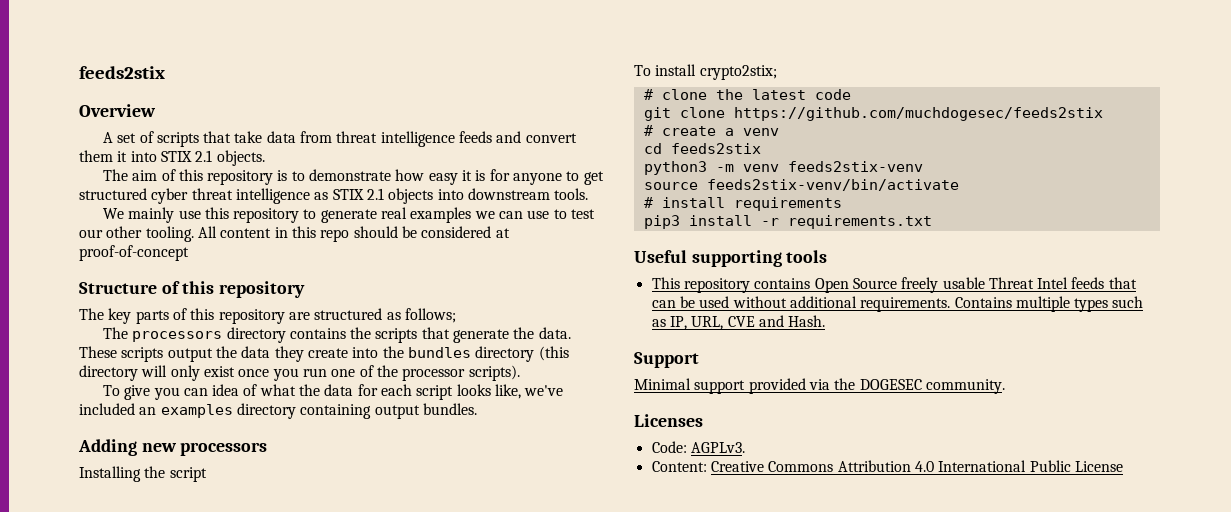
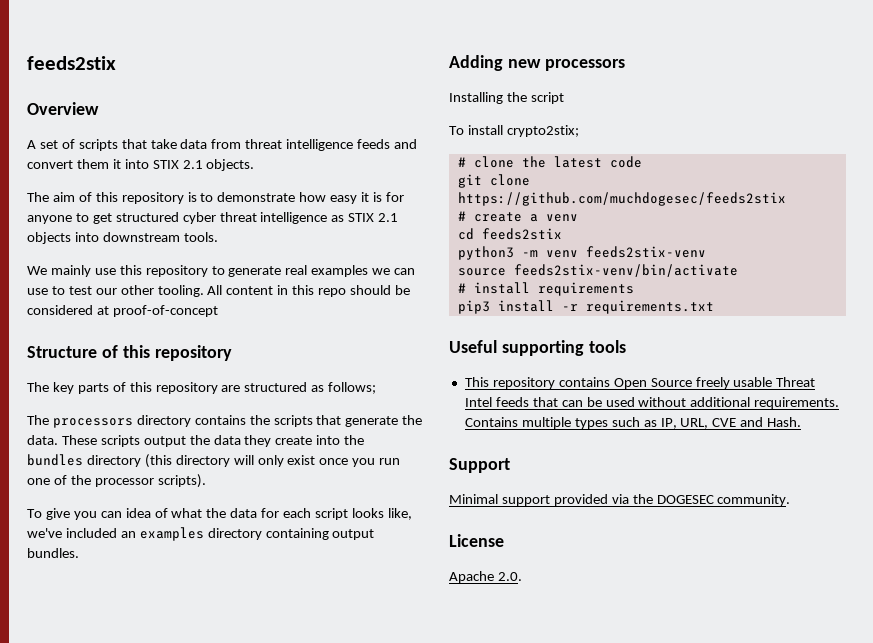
- Licenses
- Code: AGPLv3.
- Content: Creative Commons Attribution 4.0 International Public License
+ License
+ Apache 2.0.

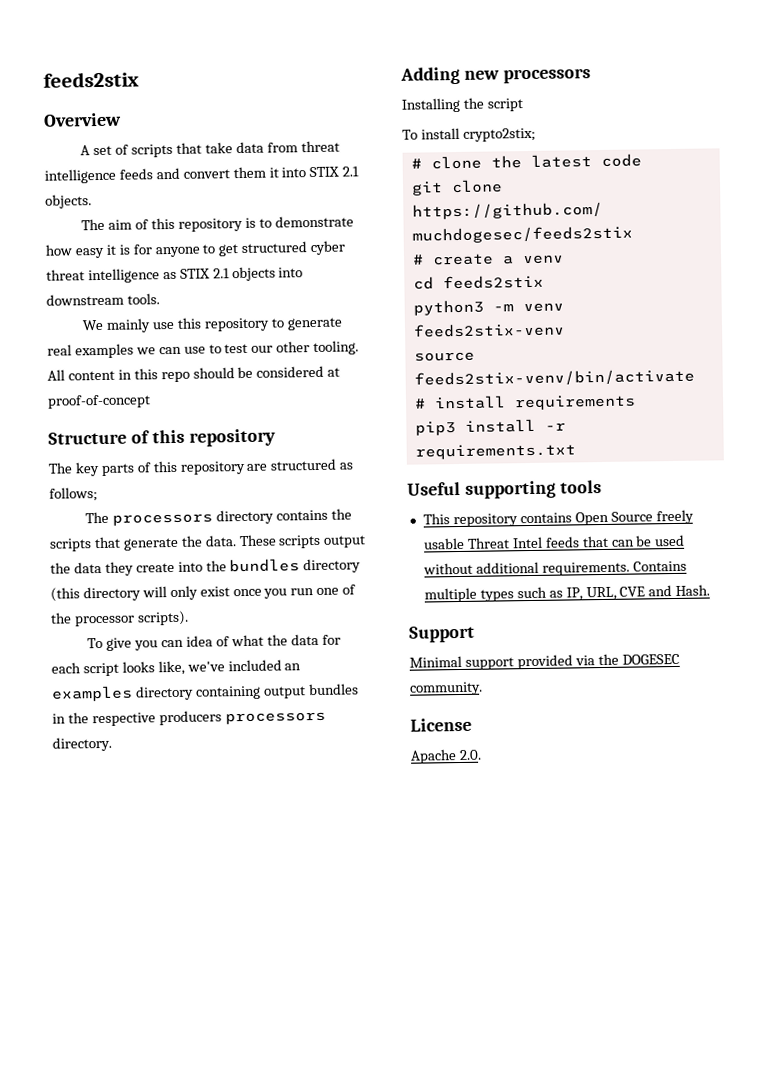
- To give you can idea of what the data for each script looks like, we've included an examples directory containing output bundles.
+ To give you can idea of what the data for each script looks like, we've included an examples directory containing output bundles in the respective producers processors directory.

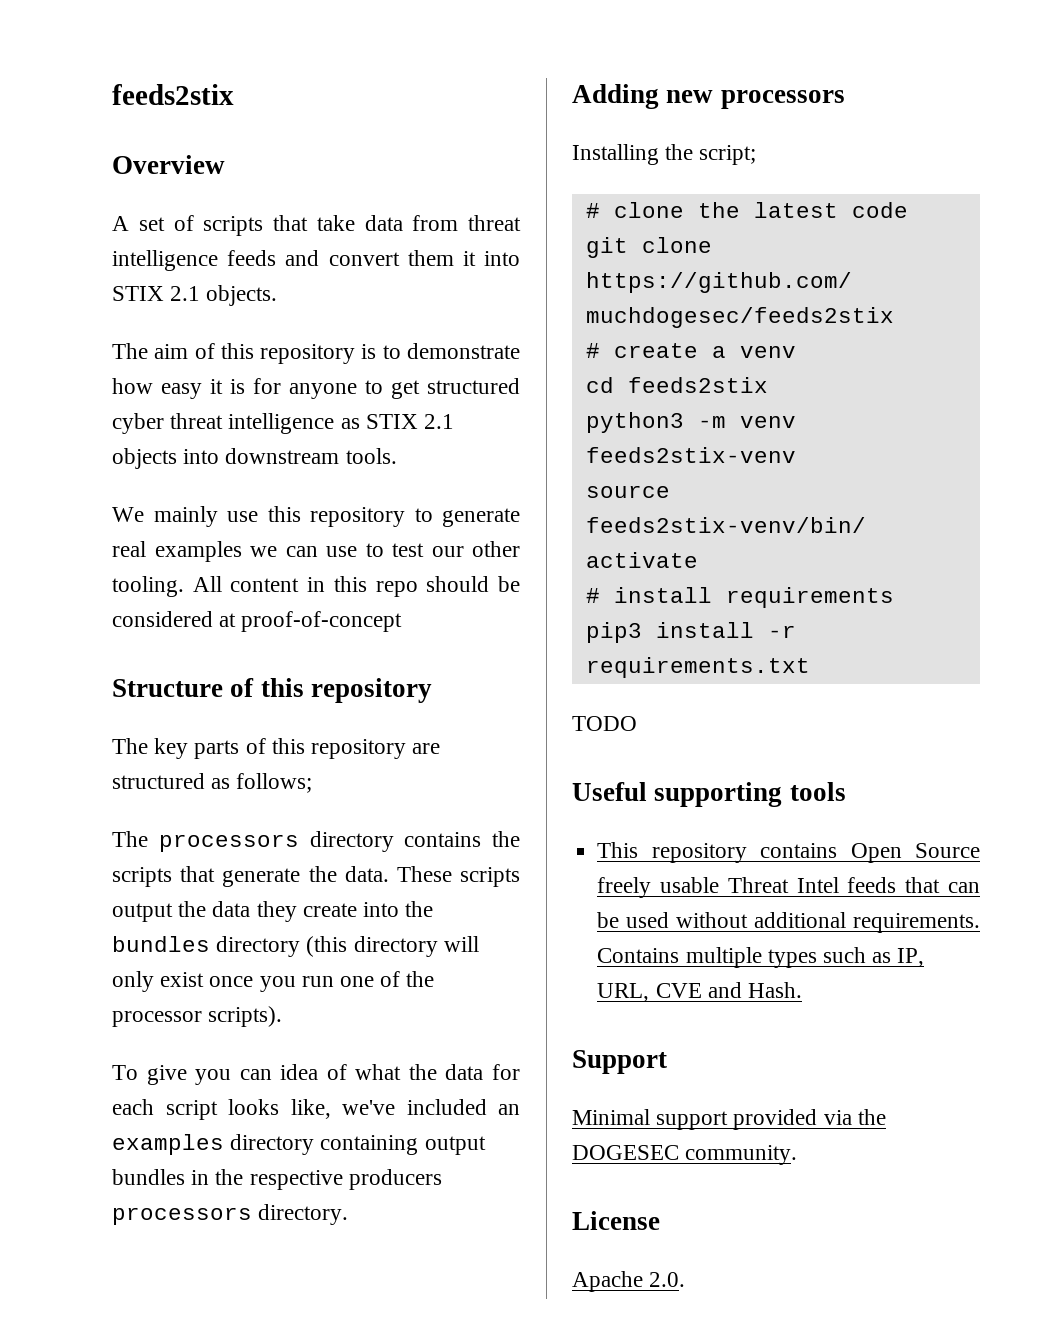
- Installing the script
- To install crypto2stix;
+ Installing the script;
+ TODO

